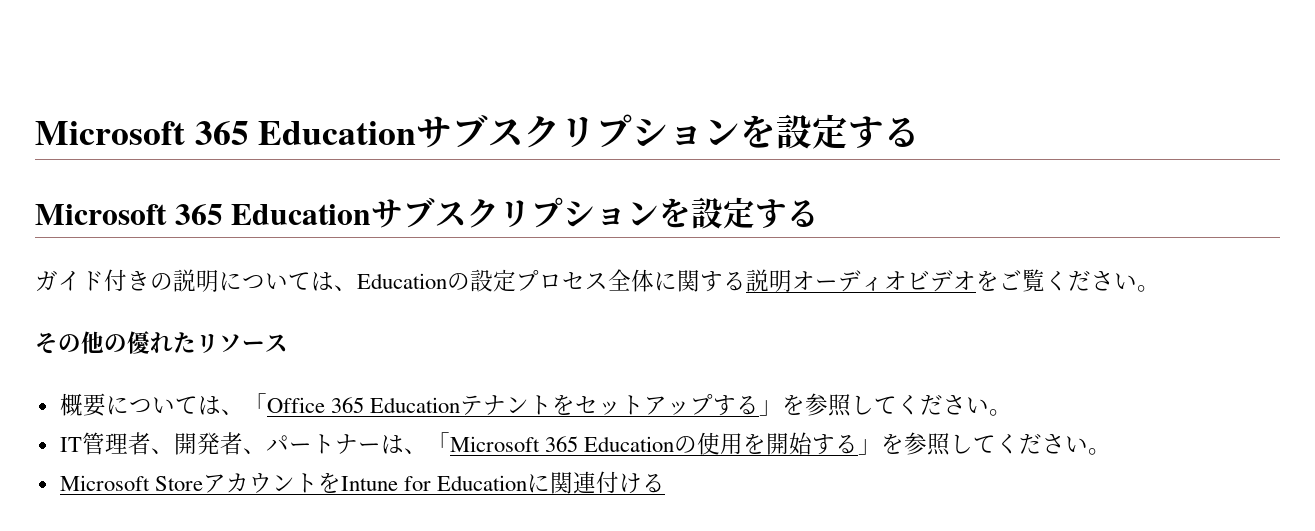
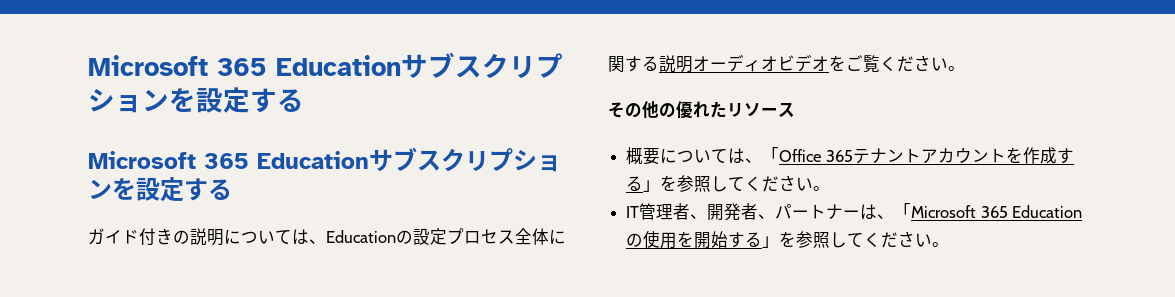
- 概要については、「Office 365 Educationテナントをセットアップする」を参照してください。
+ 概要については、「Office 365テナントアカウントを作成する」を参照してください。
- Microsoft StoreアカウントをIntune for Educationに関連付ける

